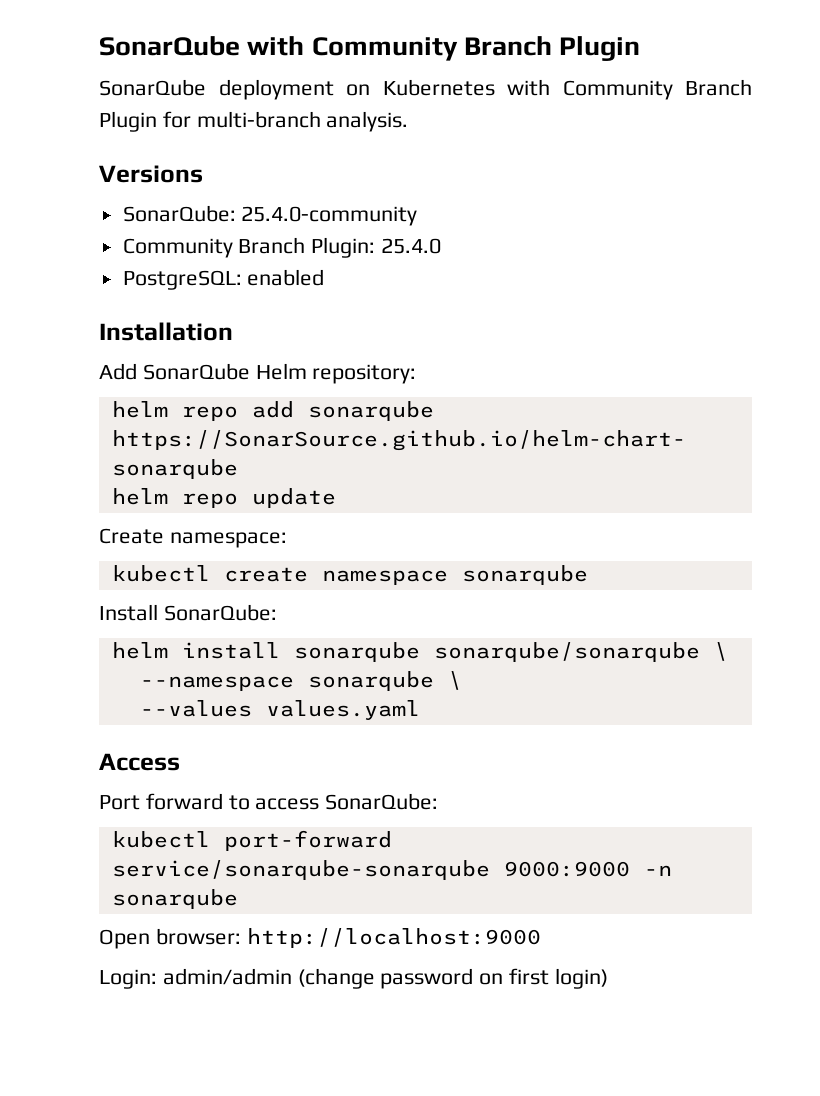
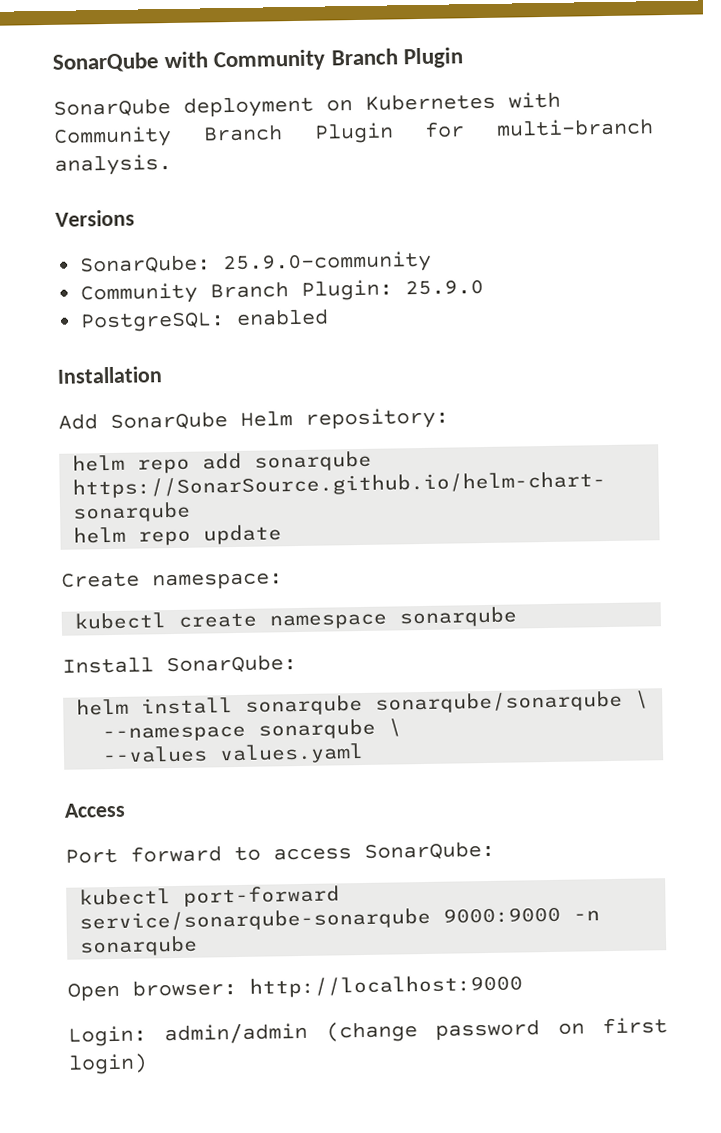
- SonarQube: 25.4.0-community
+ SonarQube: 25.9.0-community
- Community Branch Plugin: 25.4.0
+ Community Branch Plugin: 25.9.0

